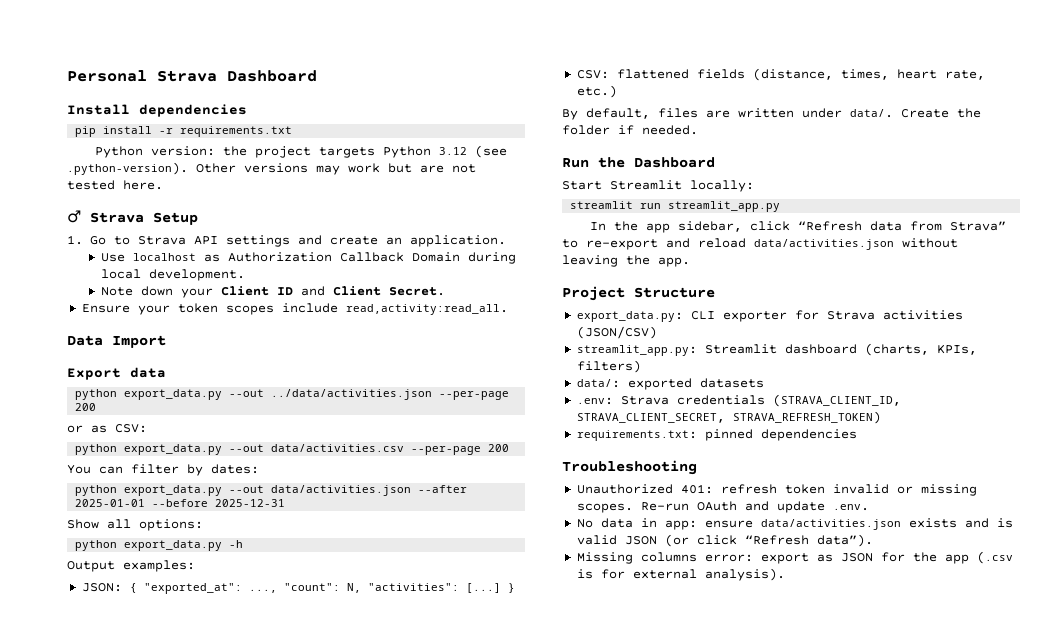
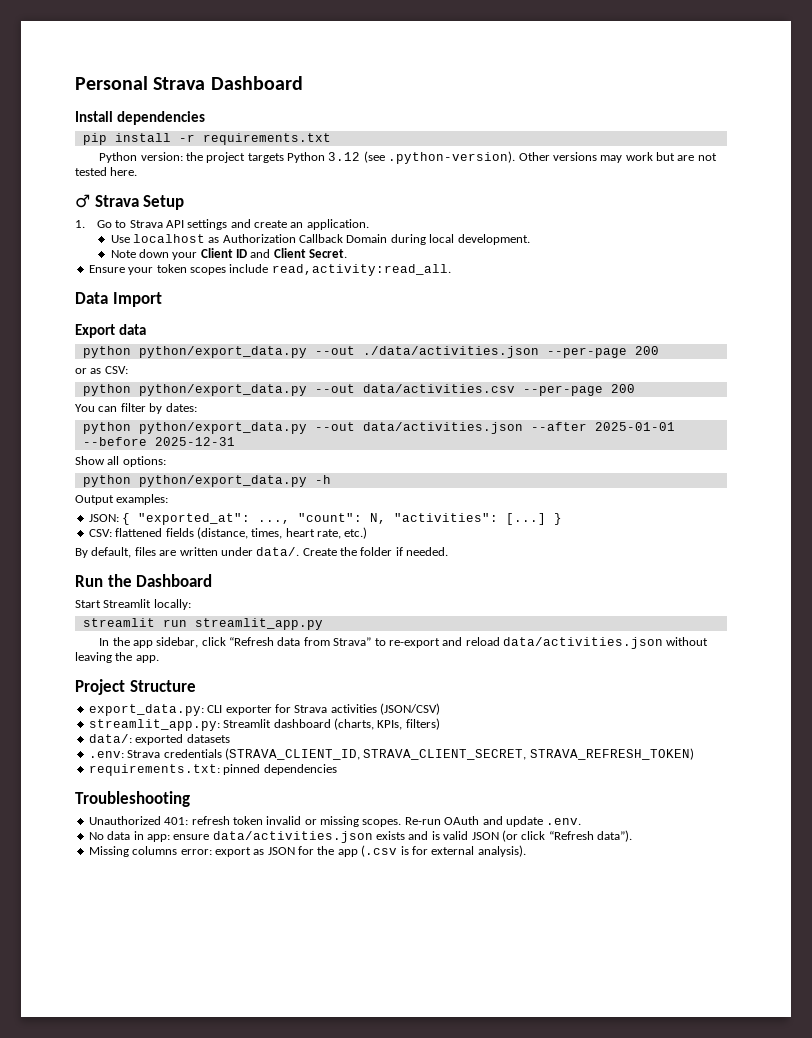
- python export_data.py --out ../data/activities.json --per-page 200
+ python python/export_data.py --out ./data/activities.json --per-page 200
- python export_data.py --out data/activities.csv --per-page 200
+ python python/export_data.py --out data/activities.csv --per-page 200
- python export_data.py --out data/activities.json --after 2025-01-01 --before 2025-12-31
+ python python/export_data.py --out data/activities.json --after 2025-01-01 --before 2025-12-31
- python export_data.py -h
+ python python/export_data.py -h

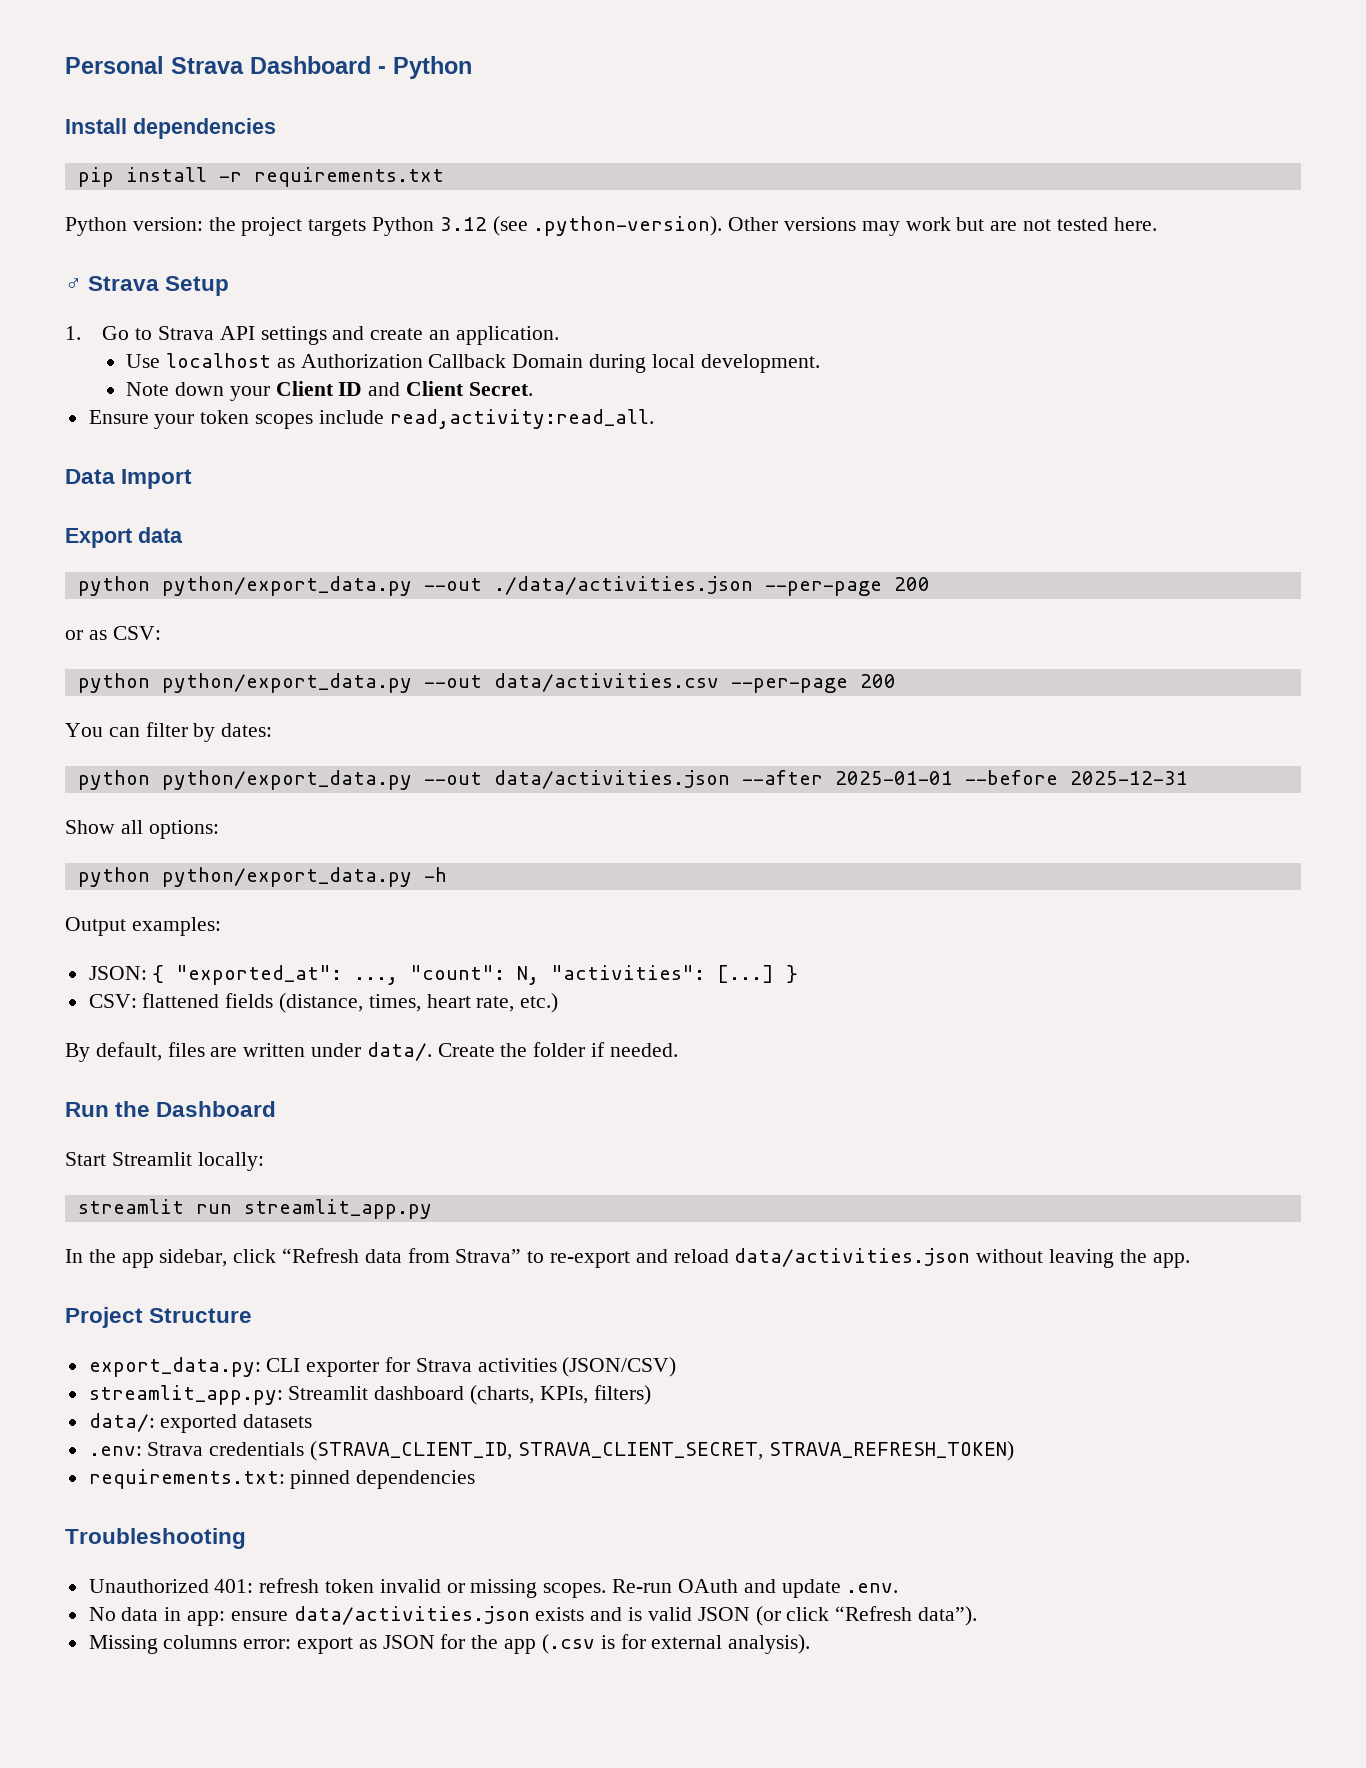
- Personal Strava Dashboard
+ Personal Strava Dashboard - Python

